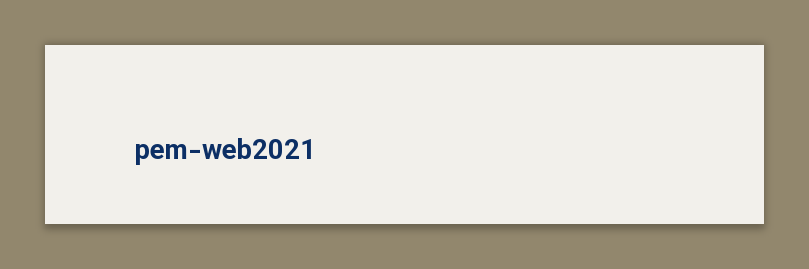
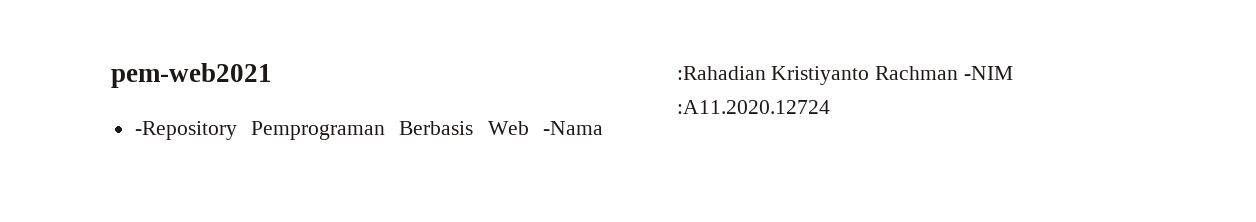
+ -Repository Pemprograman Berbasis Web -Nama :Rahadian Kristiyanto Rachman -NIM :A11.2020.12724

